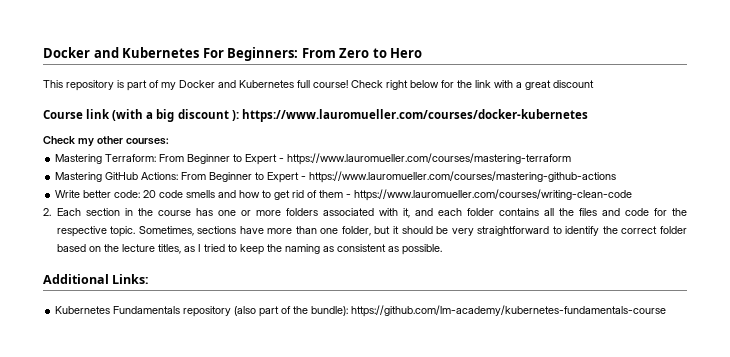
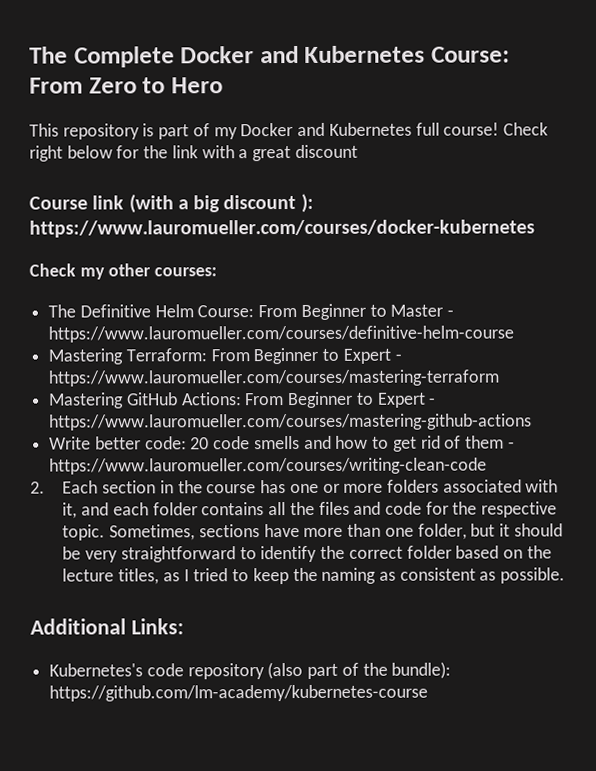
- Docker and Kubernetes For Beginners: From Zero to Hero
+ The Complete Docker and Kubernetes Course: From Zero to Hero
+ The Definitive Helm Course: From Beginner to Master - https://www.lauromueller.com/courses/definitive-helm-course
- Kubernetes Fundamentals repository (also part of the bundle): https://github.com/lm-academy/kubernetes-fundamentals-course
+ Kubernetes's code repository (also part of the bundle): https://github.com/lm-academy/kubernetes-course

